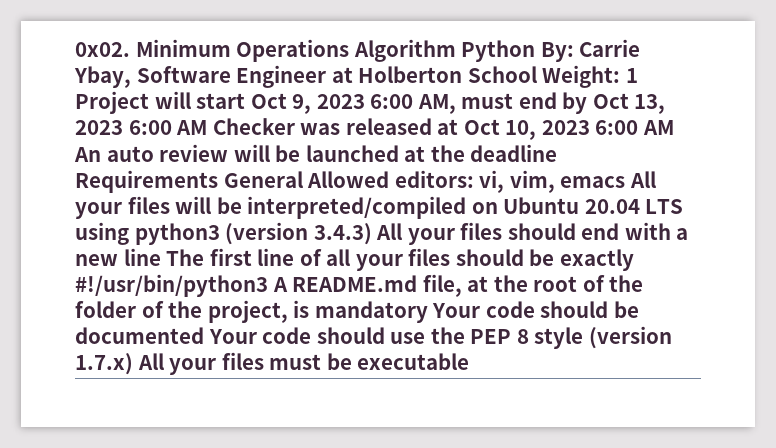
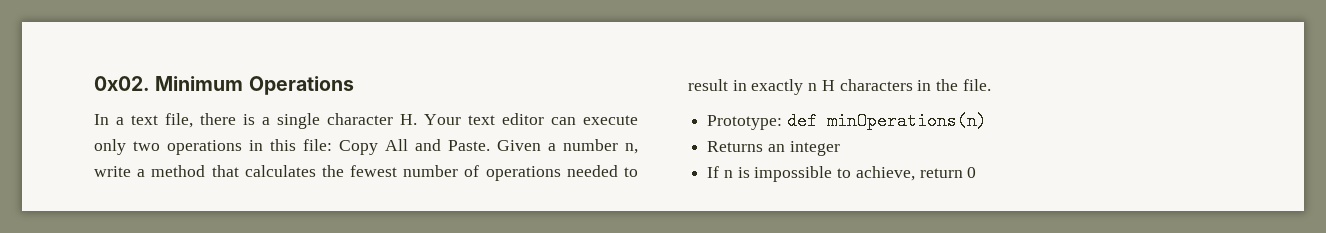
- Minimum Operations Algorithm Python By: Carrie Ybay, Software Engineer at Holberton School Weight: 1 Project will start Oct 9, 2023 6:00 AM, must end by Oct 13, 2023 6:00 AM Checker was released at Oct 10, 2023 6:00 AM An auto review will be launched at the deadline Requirements General Allowed editors: vi, vim, emacs All your files will be interpreted/compiled on Ubuntu 20.04 LTS using python3 (version 3.4.3) All your files should end with a new line The first line of all your files should be exactly #!/usr/bin/python3 A README.md file, at the root of the folder of the project, is mandatory Your code should be documented Your code should use the PEP 8 style (version 1.7.x) All your files must be executable
+ Minimum Operations
+ In a text file, there is a single character H. Your text editor can execute only two operations in this file: Copy All and Paste. Given a number n, write a method that calculates the fewest number of operations needed to result in exactly n H characters in the file.
+ Prototype: def minOperations(n)
+ Returns an integer
+ If n is impossible to achieve, return 0

